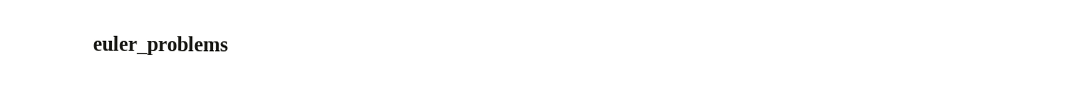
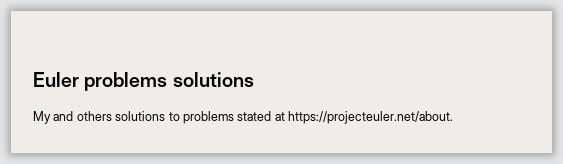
- euler_problems
+ Euler problems solutions
+ My and others solutions to problems stated at https://projecteuler.net/about.

